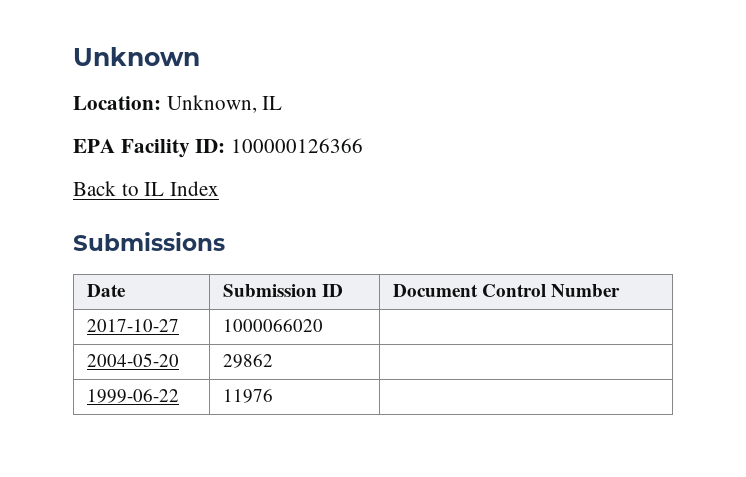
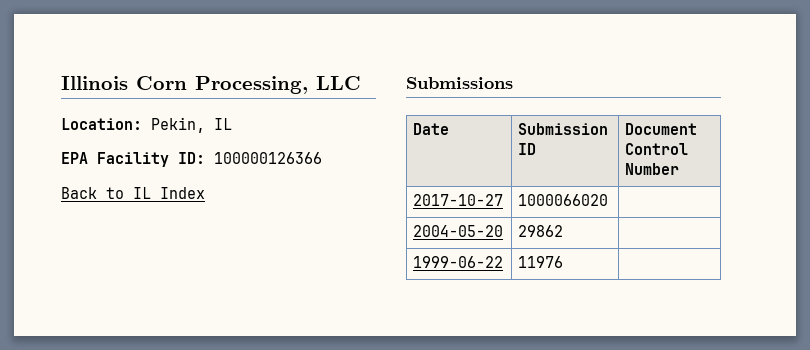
- Unknown
+ Illinois Corn Processing, LLC
- Location: Unknown, IL
+ Location: Pekin, IL

